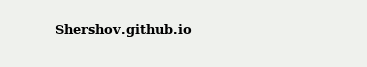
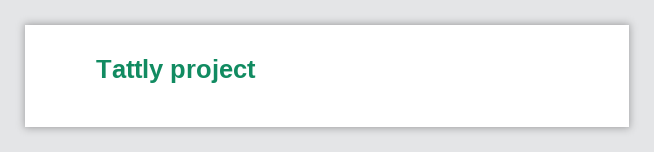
- Shershov.github.io
+ Tattly project

